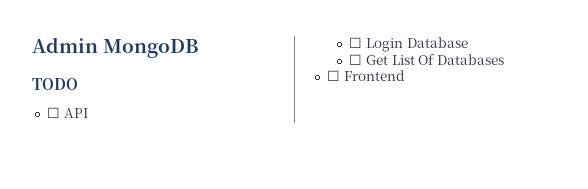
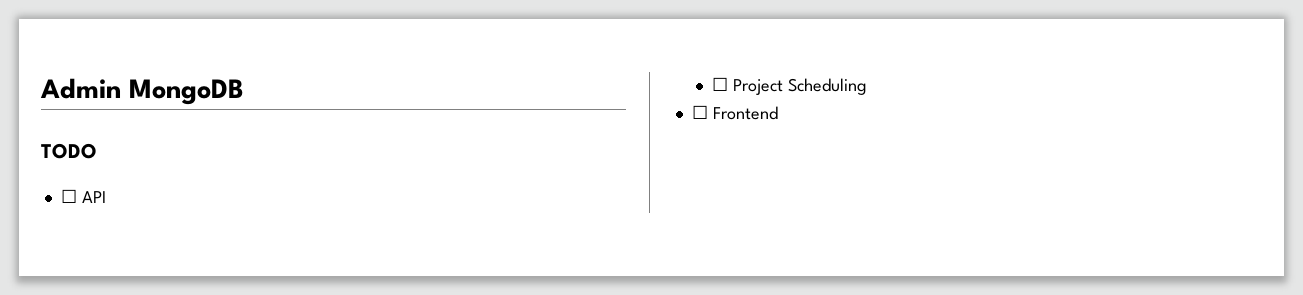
- ☐ Login Database
- ☐ Get List Of Databases
+ ☐ Project Scheduling

